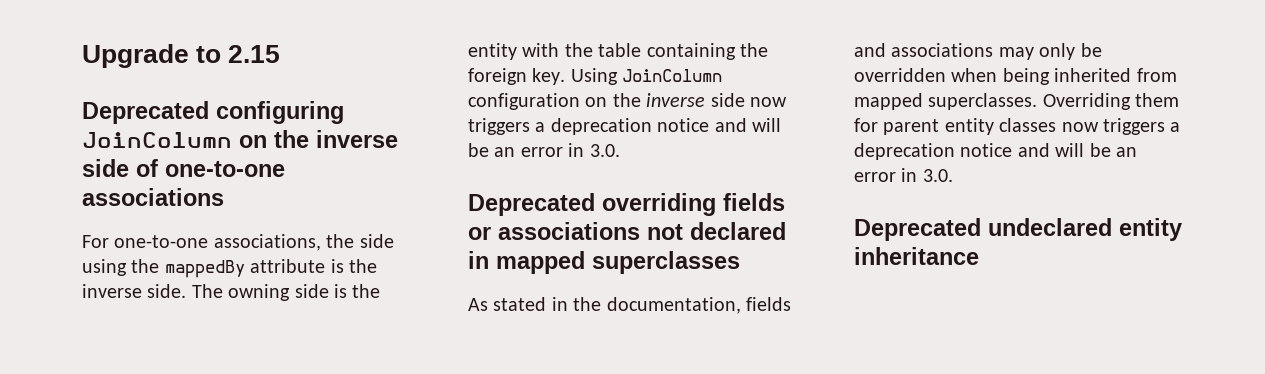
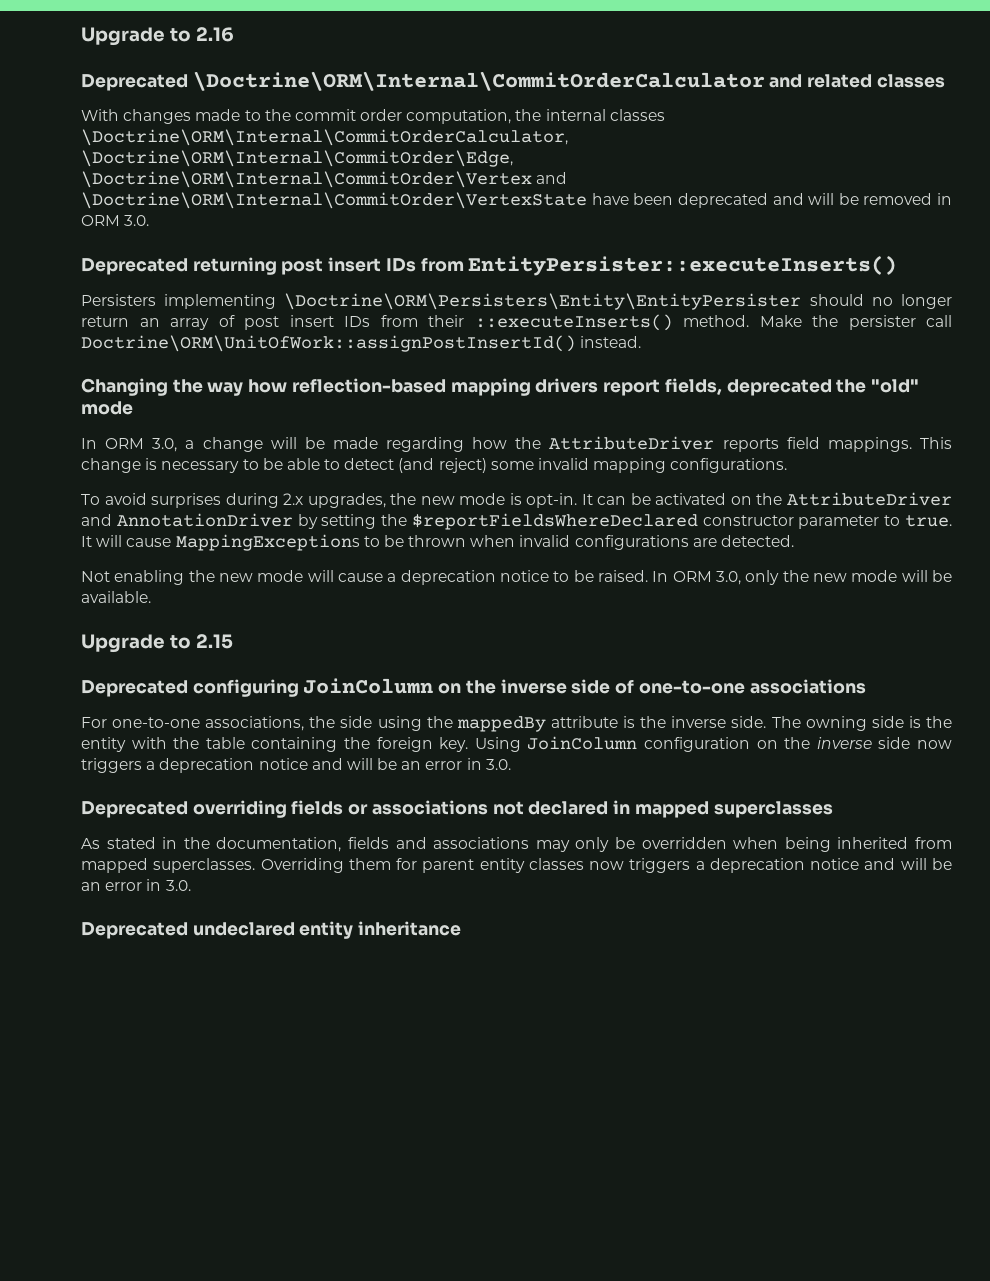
+ Upgrade to 2.16
+ Deprecated \Doctrine\ORM\Internal\CommitOrderCalculator and related classes
+ With changes made to the commit order computation, the internal classes \Doctrine\ORM\Internal\CommitOrderCalculator, \Doctrine\ORM\Internal\CommitOrder\Edge, \Doctrine\ORM\Internal\CommitOrder\Vertex and \Doctrine\ORM\Internal\CommitOrder\VertexState have been deprecated and will be removed in ORM 3.0.
+ Deprecated returning post insert IDs from EntityPersister::executeInserts()
+ Persisters implementing \Doctrine\ORM\Persisters\Entity\EntityPersister should no longer return an array of post insert IDs from their ::executeInserts() method. Make the persister call Doctrine\ORM\UnitOfWork::assignPostInsertId() instead.
+ Changing the way how reflection-based mapping drivers report fields, deprecated the "old" mode
+ In ORM 3.0, a change will be made regarding how the AttributeDriver reports field mappings. This change is necessary to be able to detect (and reject) some invalid mapping configurations.
+ To avoid surprises during 2.x upgrades, the new mode is opt-in. It can be activated on the AttributeDriver and AnnotationDriver by setting the $reportFieldsWhereDeclared constructor parameter to true. It will cause MappingExceptions to be thrown when invalid configurations are detected.
+ Not enabling the new mode will cause a deprecation notice to be raised. In ORM 3.0, only the new mode will be available.

